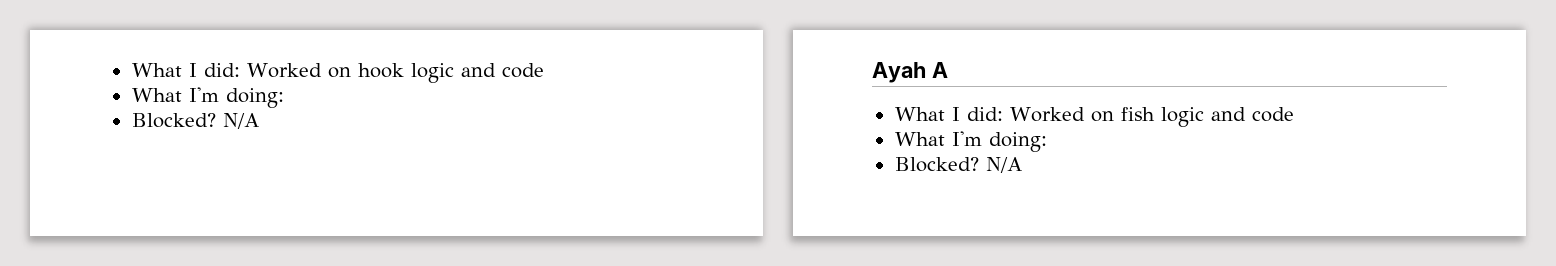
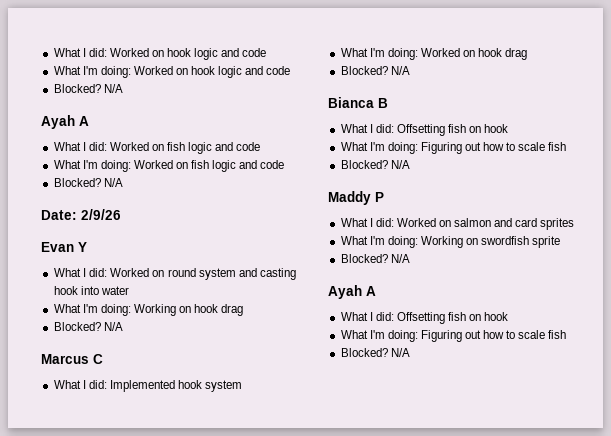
  What I did: Worked on hook logic and code
- What I'm doing:
+ What I'm doing: Worked on hook logic and code
  What I did: Worked on fish logic and code
- What I'm doing:
+ What I'm doing: Worked on fish logic and code
+ Blocked? N/A
+ Date: 2/9/26
+ Evan Y
+ What I did: Worked on round system and casting hook into water
+ What I'm doing: Working on hook drag
+ Blocked? N/A
+ Marcus C
+ What I did: Implemented hook system
+ What I'm doing: Worked on hook drag
+ Blocked? N/A
+ Bianca B
+ What I did: Offsetting fish on hook
+ What I'm doing: Figuring out how to scale fish
+ Blocked? N/A
+ Maddy P
+ What I did: Worked on salmon and card sprites
+ What I'm doing: Working on swordfish sprite
+ Blocked? N/A
+ Ayah A
+ What I did: Offsetting fish on hook
+ What I'm doing: Figuring out how to scale fish

